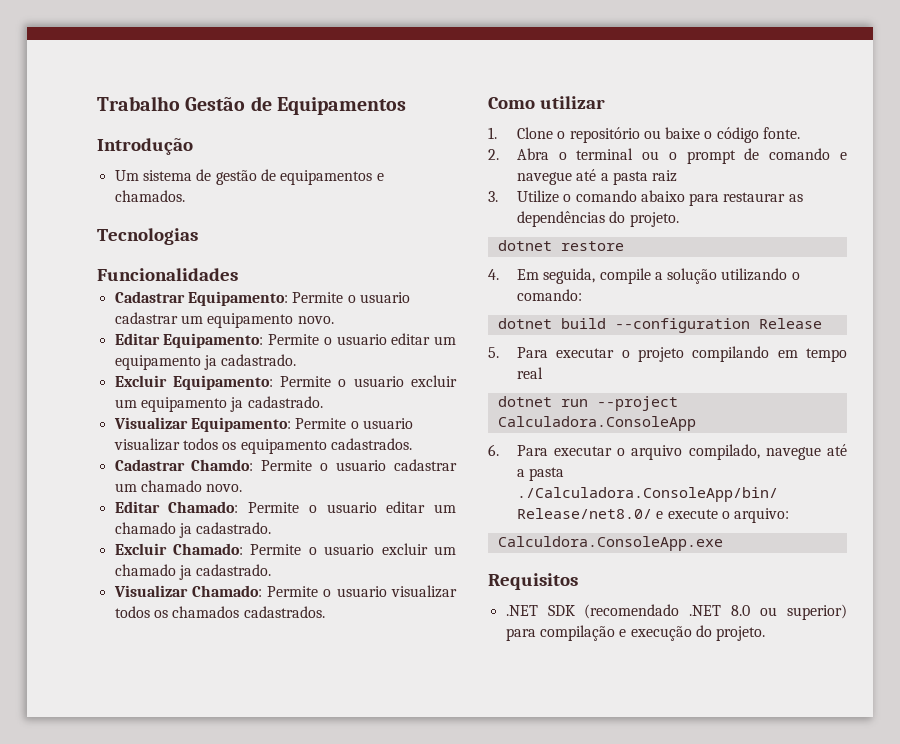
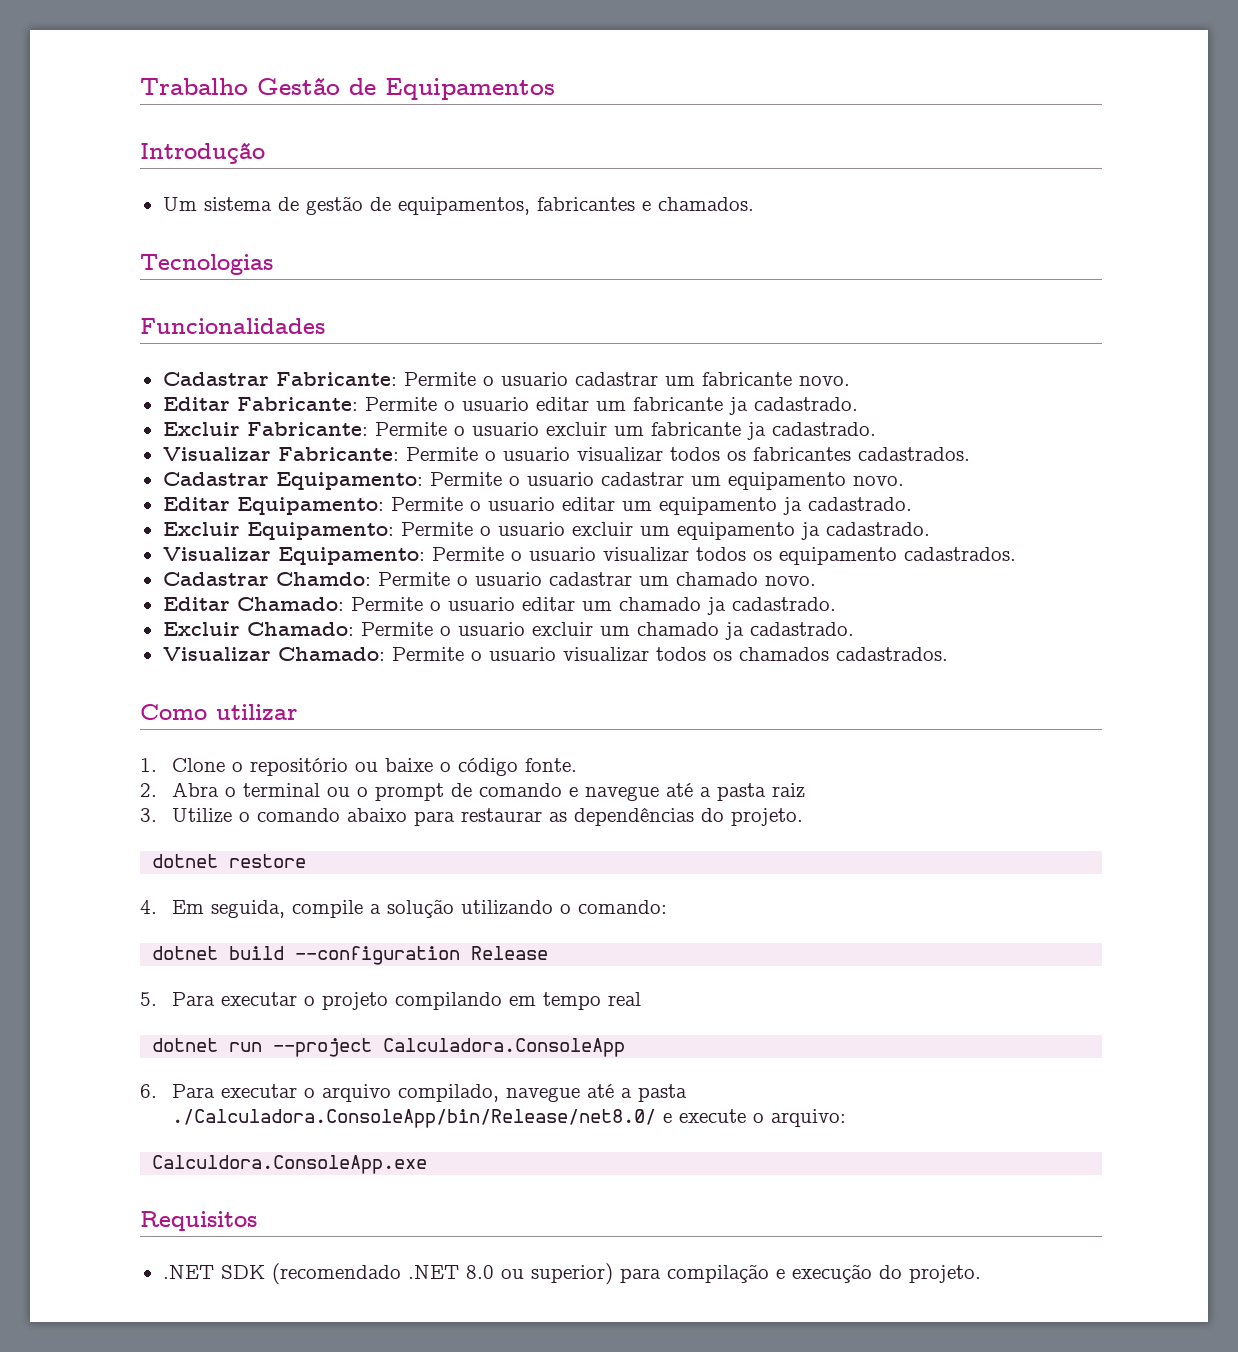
- Um sistema de gestão de equipamentos e chamados.
+ Um sistema de gestão de equipamentos, fabricantes e chamados.
+ Cadastrar Fabricante: Permite o usuario cadastrar um fabricante novo.
+ Editar Fabricante: Permite o usuario editar um fabricante ja cadastrado.
+ Excluir Fabricante: Permite o usuario excluir um fabricante ja cadastrado.
+ Visualizar Fabricante: Permite o usuario visualizar todos os fabricantes cadastrados.

